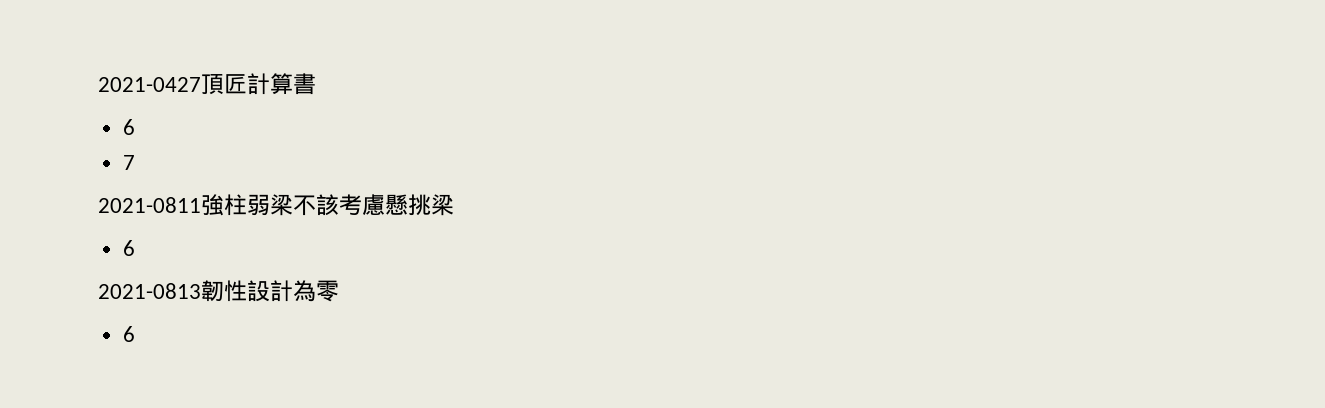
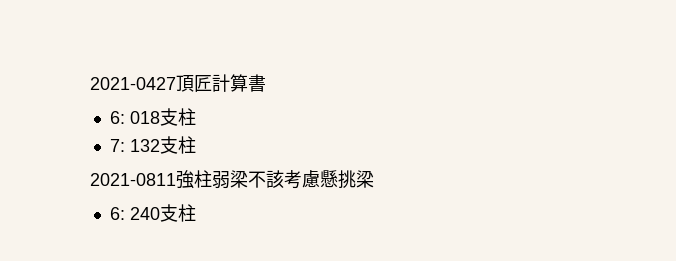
  2021-0427頂匠計算書
- 6
- 7
+ 6: 018支柱
+ 7: 132支柱
  2021-0811強柱弱梁不該考慮懸挑梁
- 6
- 2021-0813韌性設計為零
- 6
+ 6: 240支柱

